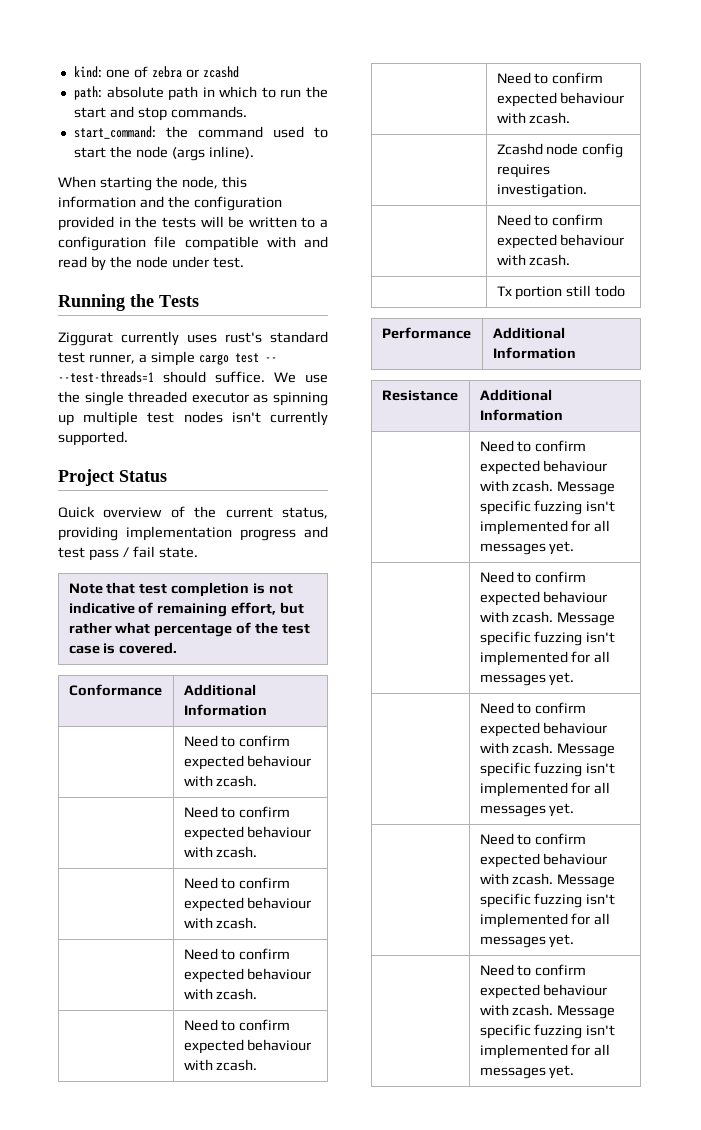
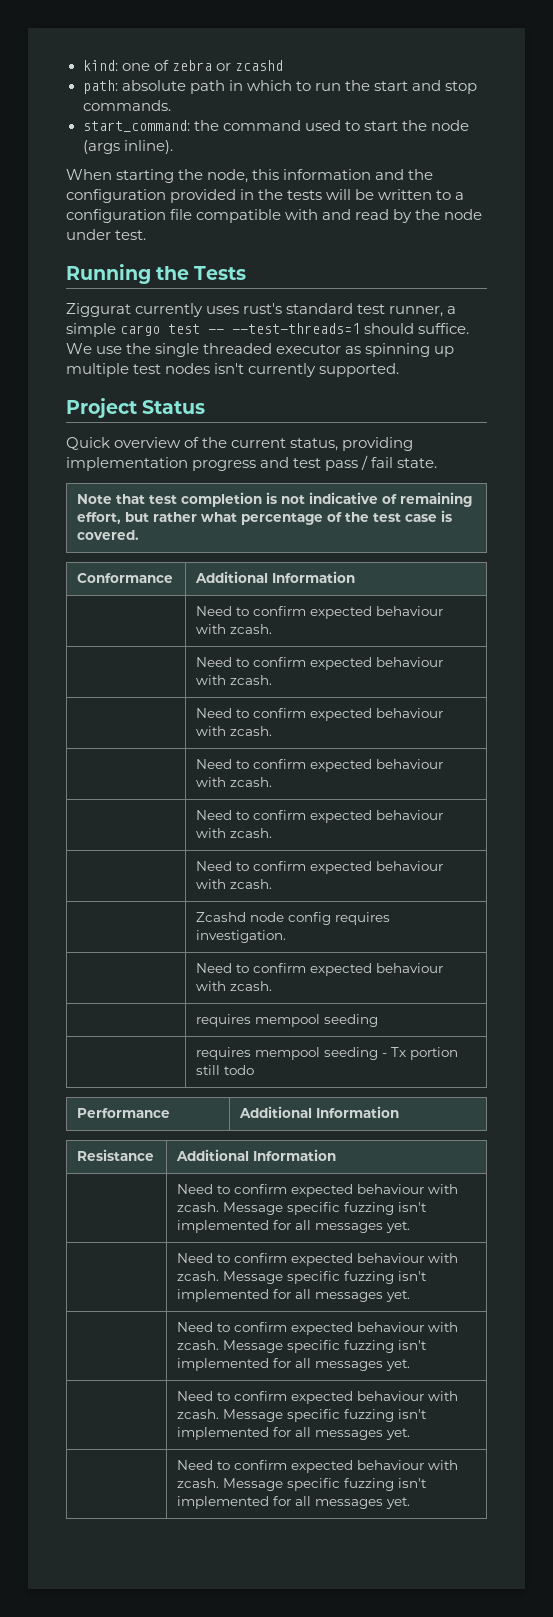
  | Zcashd node config requires investigation.
  | Need to confirm expected behaviour with zcash.
- | Tx portion still todo
+ | requires mempool seeding
+ | requires mempool seeding - Tx portion still todo

